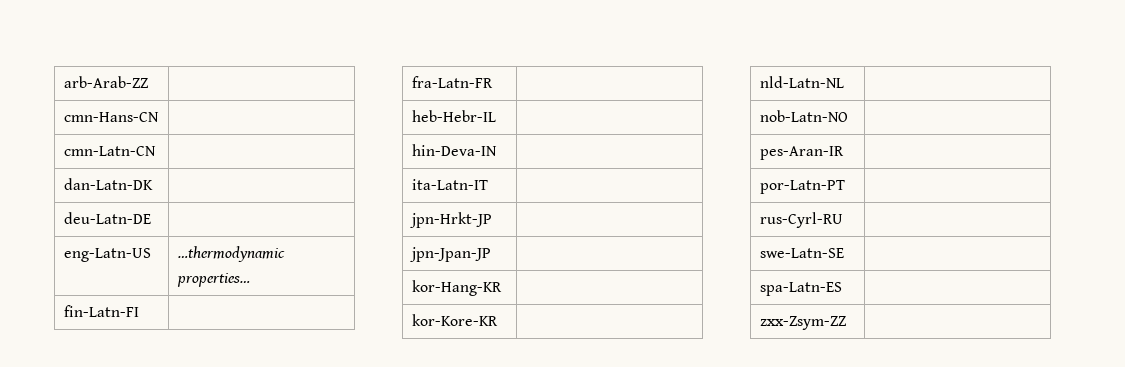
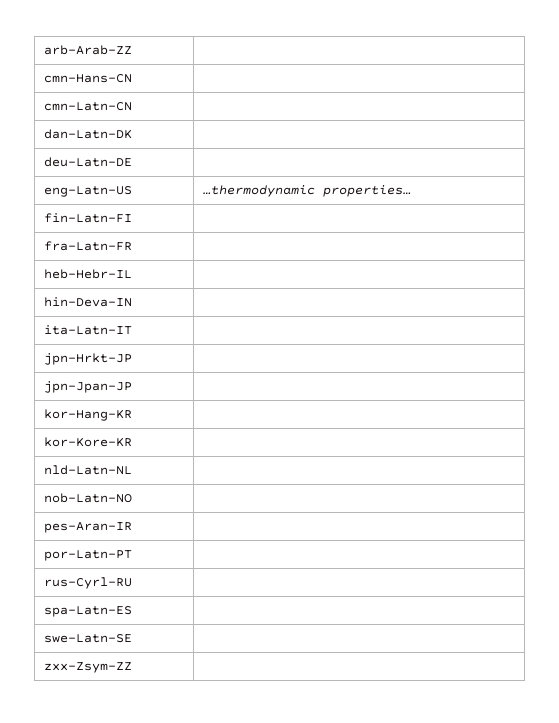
+ spa-Latn-ES |
  swe-Latn-SE |
- spa-Latn-ES |

